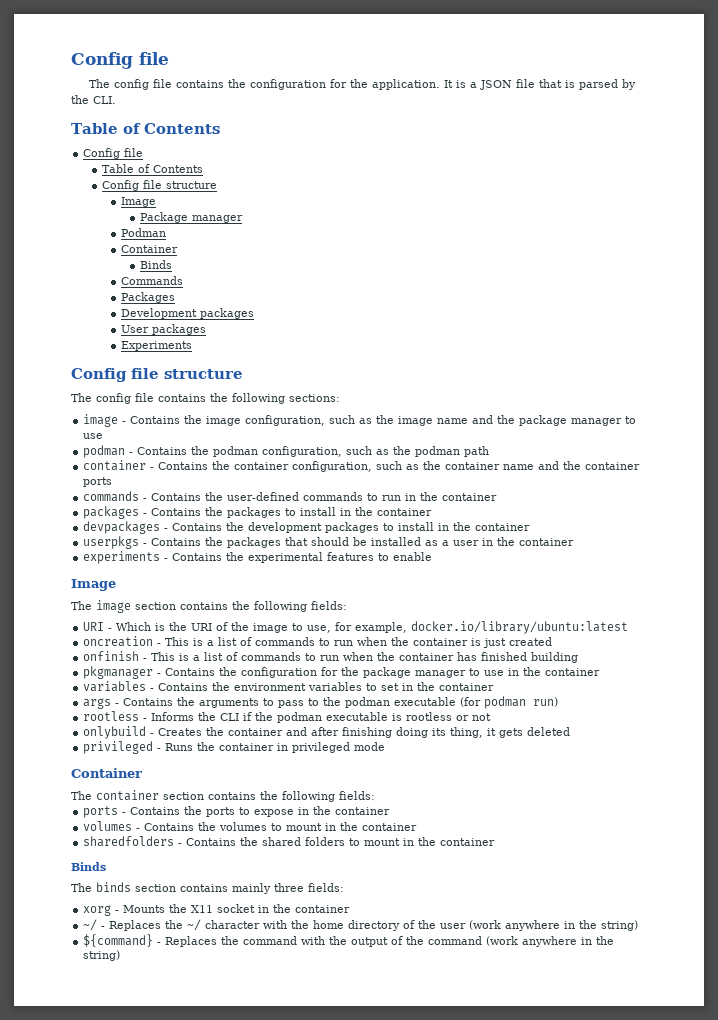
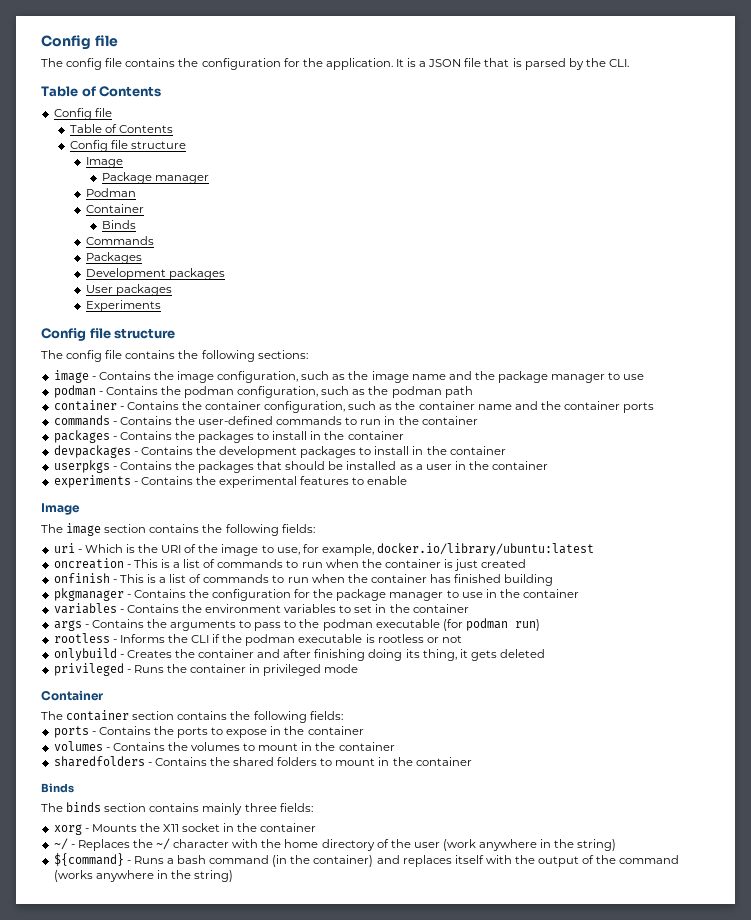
- URI - Which is the URI of the image to use, for example, docker.io/library/ubuntu:latest
+ uri - Which is the URI of the image to use, for example, docker.io/library/ubuntu:latest
- ${command} - Replaces the command with the output of the command (work anywhere in the string)
+ ${command} - Runs a bash command (in the container) and replaces itself with the output of the command (works anywhere in the string)

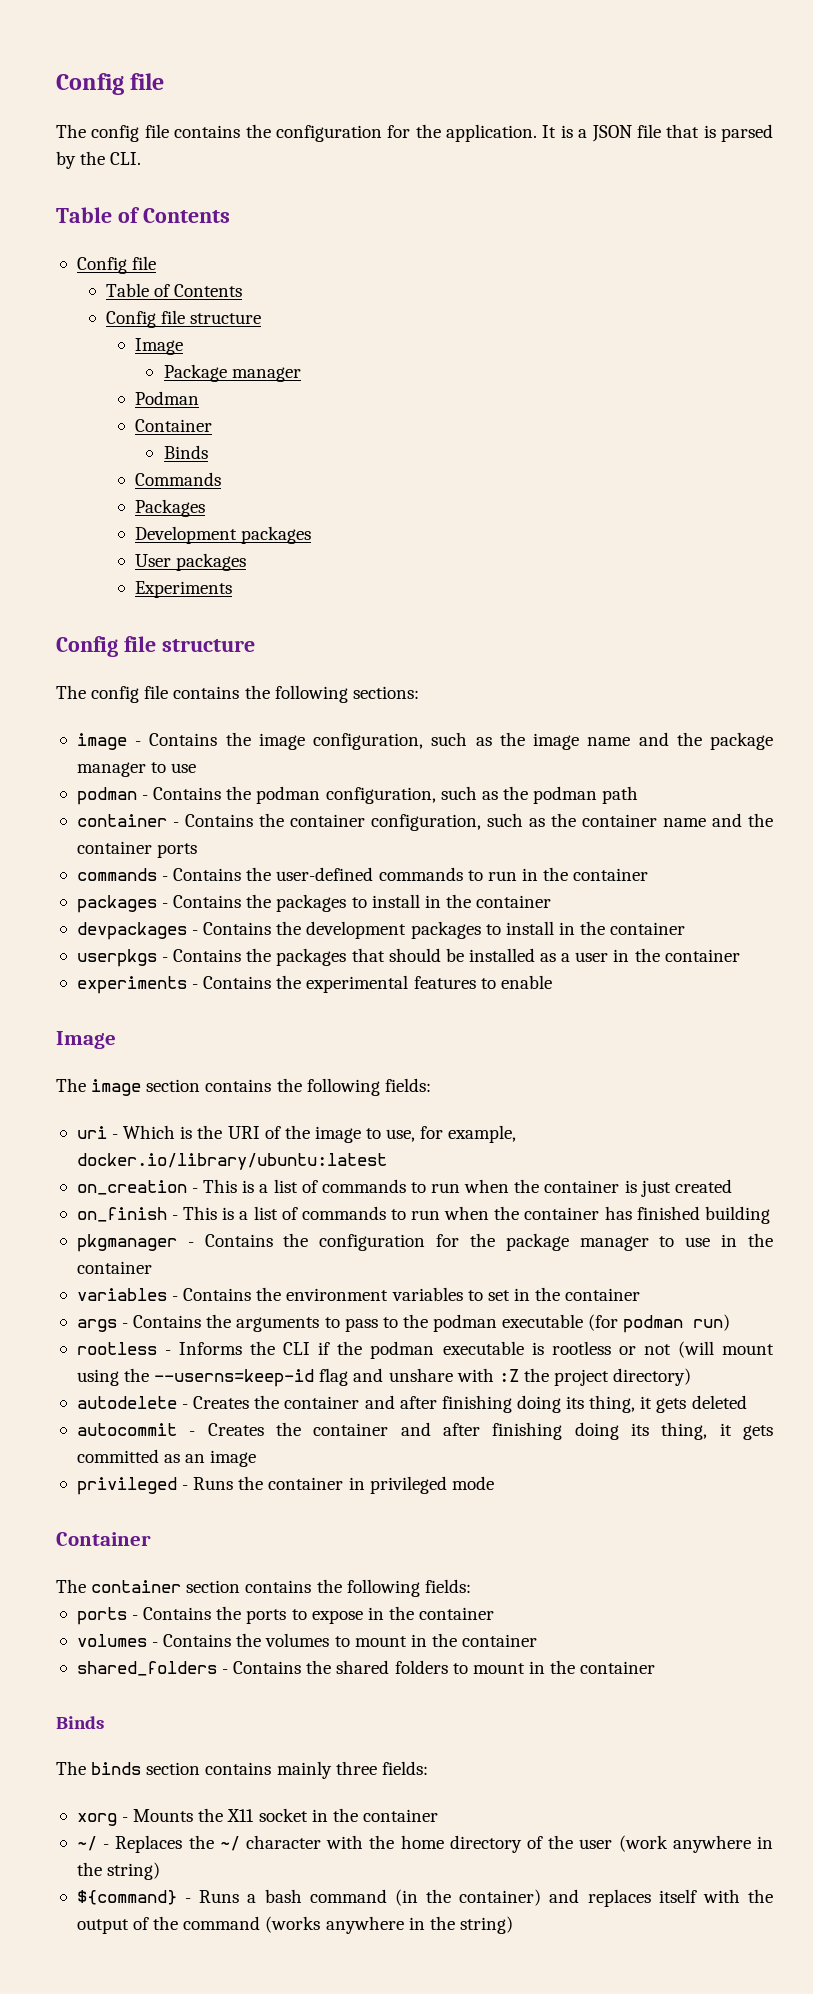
- oncreation - This is a list of commands to run when the container is just created
+ on_creation - This is a list of commands to run when the container is just created
- onfinish - This is a list of commands to run when the container has finished building
+ on_finish - This is a list of commands to run when the container has finished building
- rootless - Informs the CLI if the podman executable is rootless or not
- onlybuild - Creates the container and after finishing doing its thing, it gets deleted
+ rootless - Informs the CLI if the podman executable is rootless or not (will mount using the --userns=keep-id flag and unshare with :Z the project directory)
+ autodelete - Creates the container and after finishing doing its thing, it gets deleted
+ autocommit - Creates the container and after finishing doing its thing, it gets committed as an image
- sharedfolders - Contains the shared folders to mount in the container
+ shared_folders - Contains the shared folders to mount in the container

